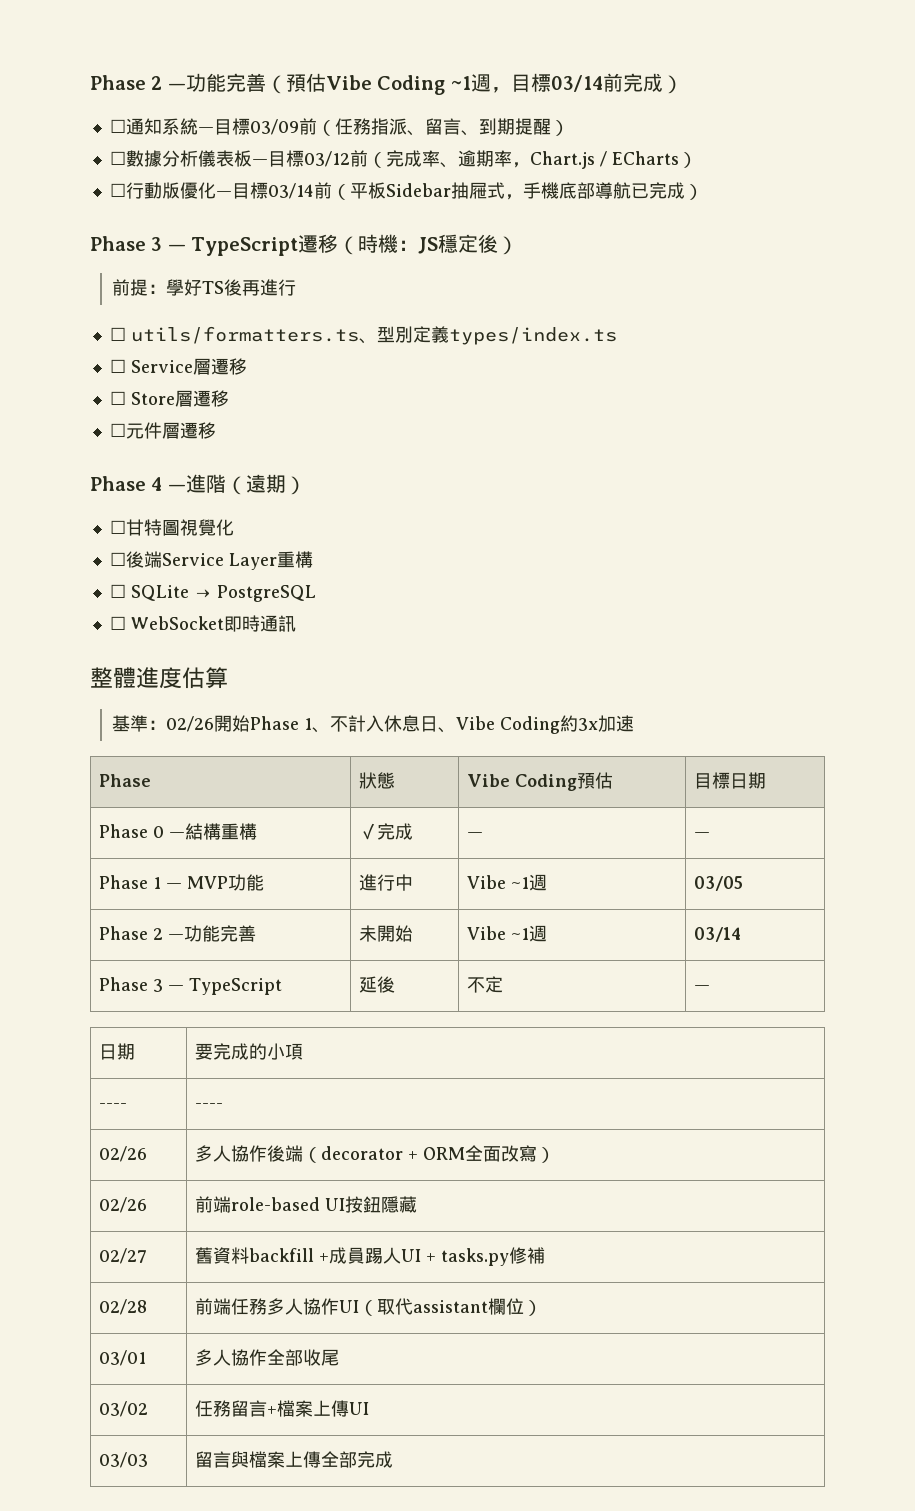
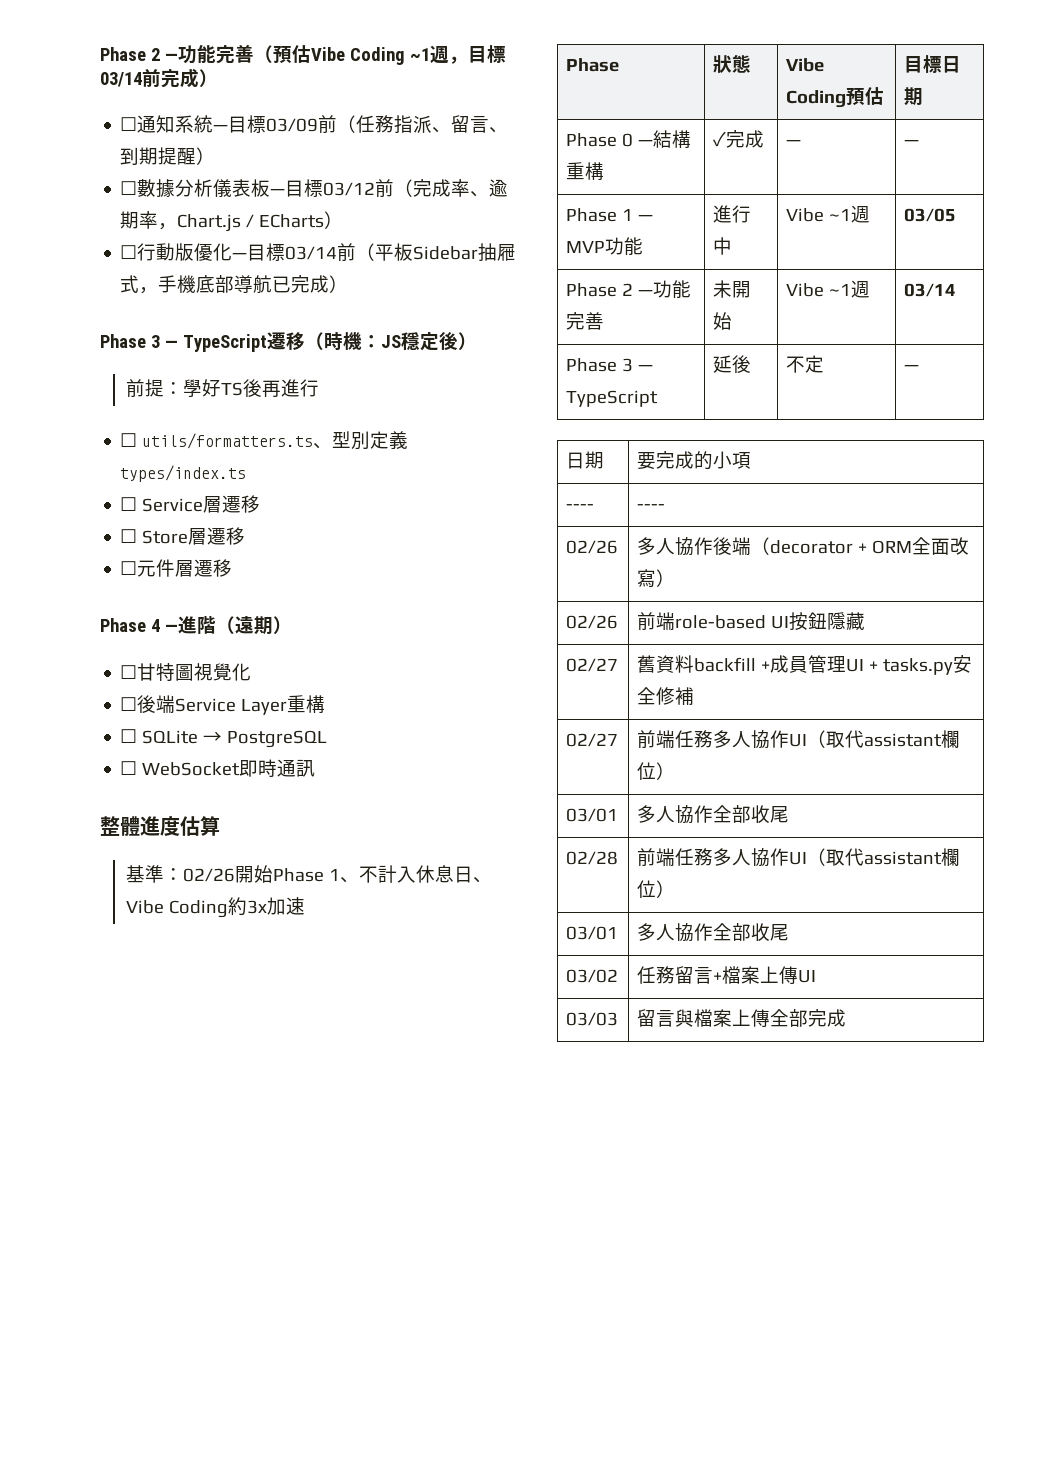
- 02/27 | 舊資料backfill +成員踢人UI + tasks.py修補
+ 02/27 | 舊資料backfill +成員管理UI + tasks.py安全修補
+ 02/27 | 前端任務多人協作UI（取代assistant欄位）
+ 03/01 | 多人協作全部收尾

